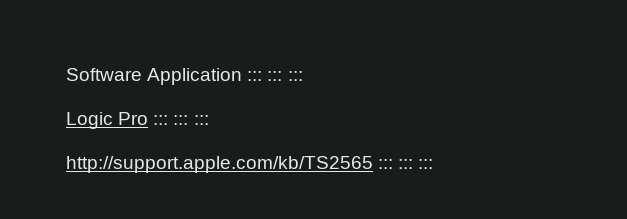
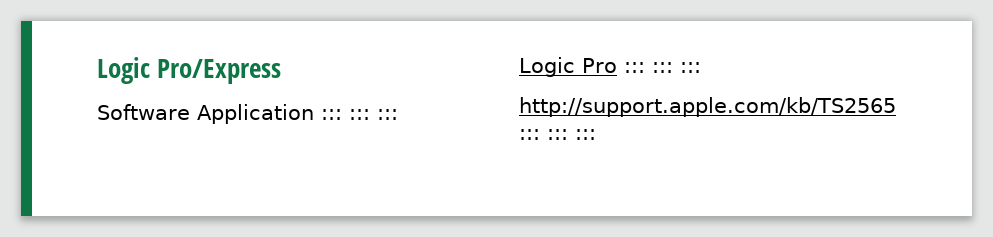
+ Logic Pro/Express

